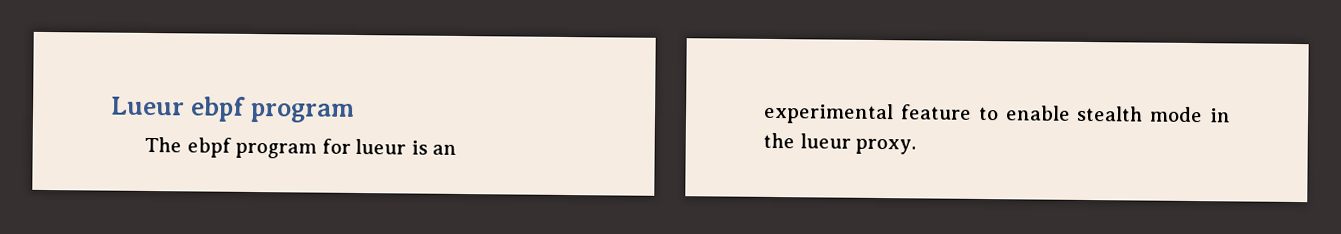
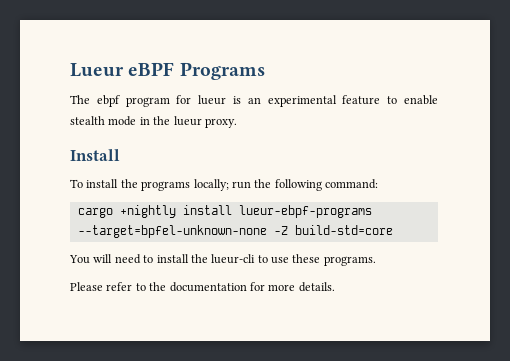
- Lueur ebpf program
+ Lueur eBPF Programs
+ Install
+ To install the programs locally; run the following command:
+ cargo +nightly install lueur-ebpf-programs --target=bpfel-unknown-none -Z build-std=core
+ You will need to install the lueur-cli to use these programs.
+ Please refer to the documentation for more details.

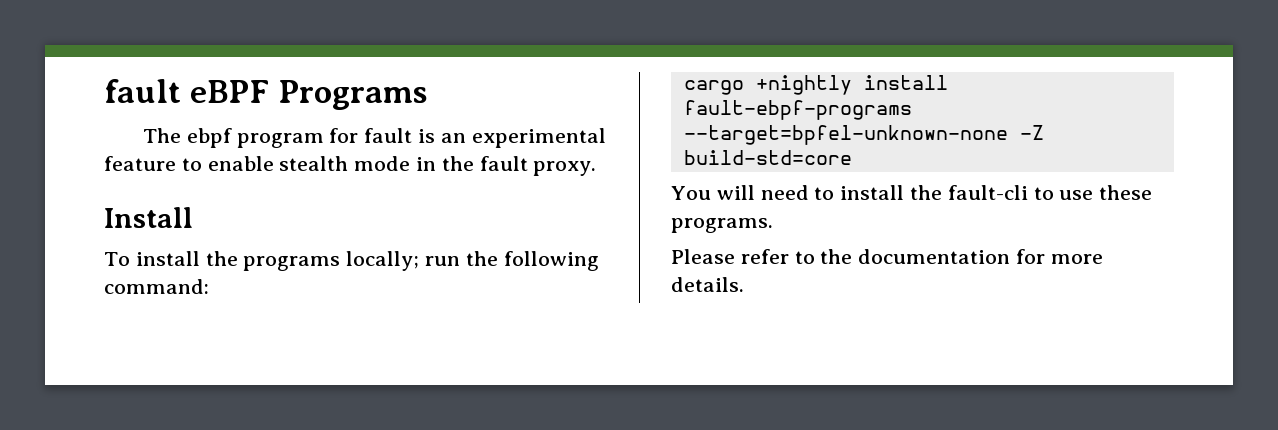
- Lueur eBPF Programs
+ fault eBPF Programs
- The ebpf program for lueur is an experimental feature to enable stealth mode in the lueur proxy.
+ The ebpf program for fault is an experimental feature to enable stealth mode in the fault proxy.
- cargo +nightly install lueur-ebpf-programs --target=bpfel-unknown-none -Z build-std=core
+ cargo +nightly install fault-ebpf-programs --target=bpfel-unknown-none -Z build-std=core
- You will need to install the lueur-cli to use these programs.
+ You will need to install the fault-cli to use these programs.

